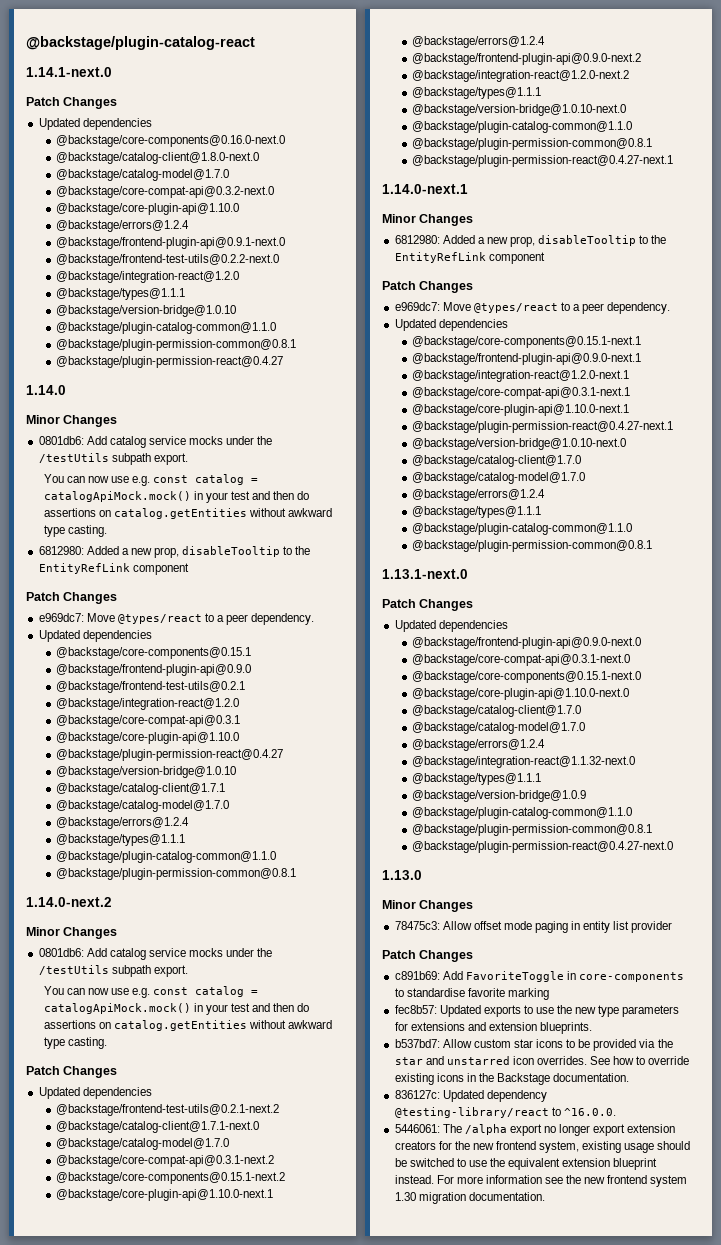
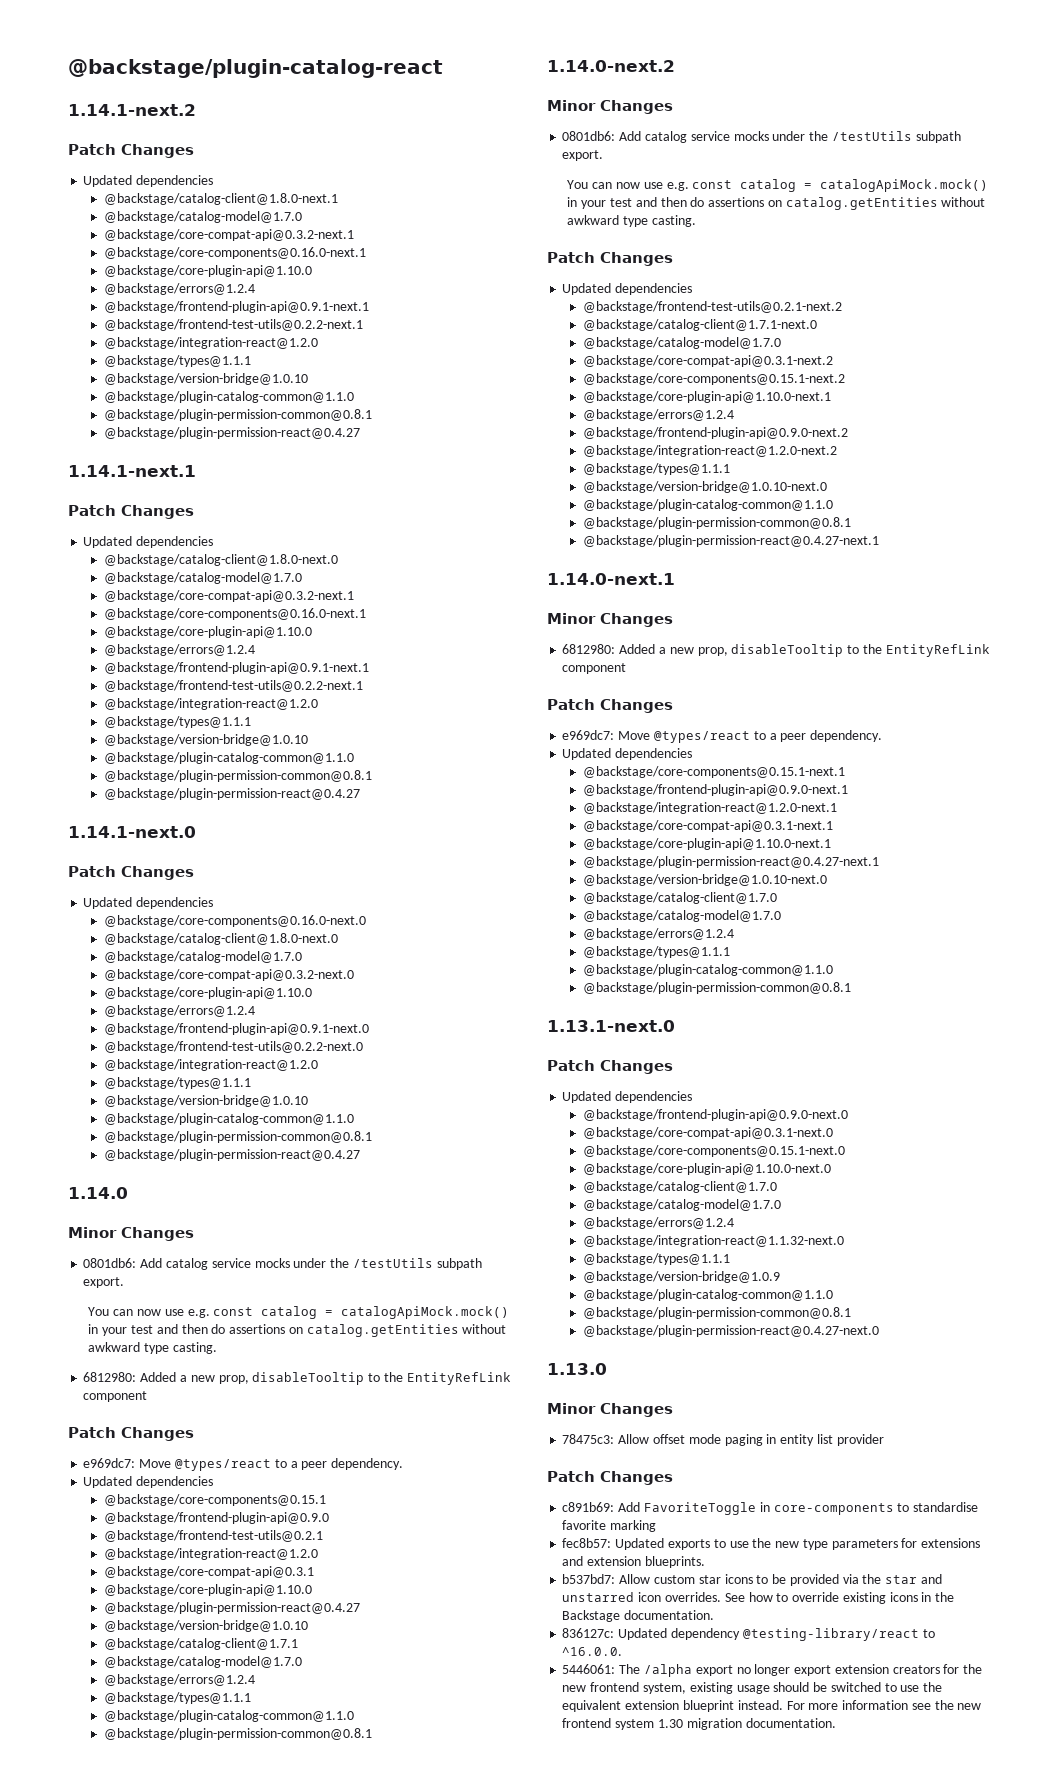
+ 1.14.1-next.2
+ Patch Changes
+ Updated dependencies
+ @backstage/catalog-client@1.8.0-next.1
+ @backstage/catalog-model@1.7.0
+ @backstage/core-compat-api@0.3.2-next.1
+ @backstage/core-components@0.16.0-next.1
+ @backstage/core-plugin-api@1.10.0
+ @backstage/errors@1.2.4
+ @backstage/frontend-plugin-api@0.9.1-next.1
+ @backstage/frontend-test-utils@0.2.2-next.1
+ @backstage/integration-react@1.2.0
+ @backstage/types@1.1.1
+ @backstage/version-bridge@1.0.10
+ @backstage/plugin-catalog-common@1.1.0
+ @backstage/plugin-permission-common@0.8.1
+ @backstage/plugin-permission-react@0.4.27
+ 1.14.1-next.1
+ Patch Changes
+ Updated dependencies
+ @backstage/catalog-client@1.8.0-next.0
+ @backstage/catalog-model@1.7.0
+ @backstage/core-compat-api@0.3.2-next.1
+ @backstage/core-components@0.16.0-next.1
+ @backstage/core-plugin-api@1.10.0
+ @backstage/errors@1.2.4
+ @backstage/frontend-plugin-api@0.9.1-next.1
+ @backstage/frontend-test-utils@0.2.2-next.1
+ @backstage/integration-react@1.2.0
+ @backstage/types@1.1.1
+ @backstage/version-bridge@1.0.10
+ @backstage/plugin-catalog-common@1.1.0
+ @backstage/plugin-permission-common@0.8.1
+ @backstage/plugin-permission-react@0.4.27

